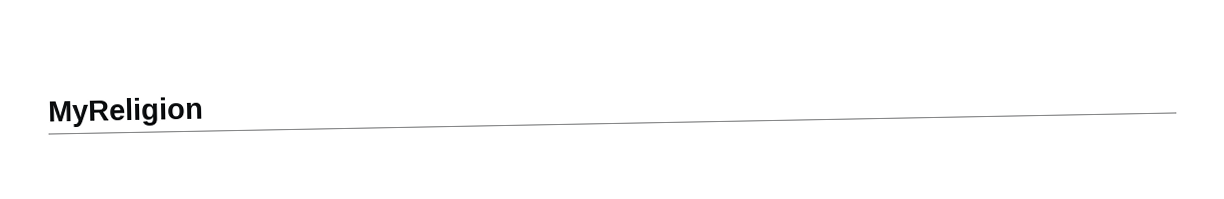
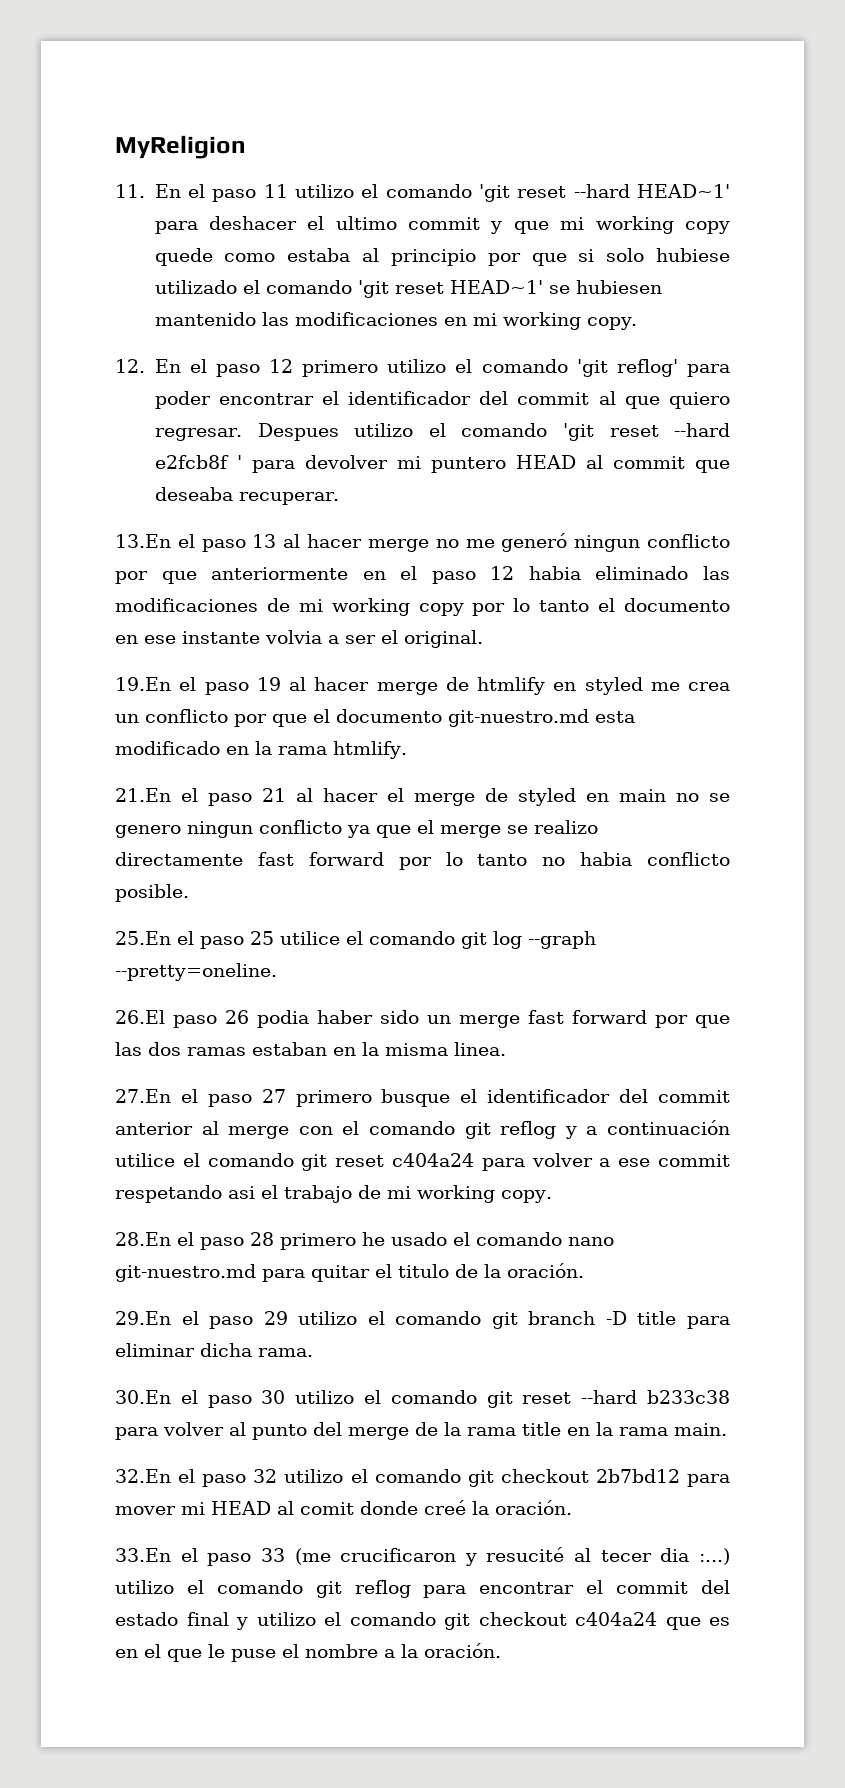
+ 11. En el paso 11 utilizo el comando 'git reset --hard HEAD~1' para deshacer el ultimo commit y que mi working copy quede como estaba al principio por que si solo hubiese utilizado el comando 'git reset HEAD~1' se hubiesen mantenido las modificaciones en mi working copy.
+ 12. En el paso 12 primero utilizo el comando 'git reflog' para poder encontrar el identificador del commit al que quiero regresar. Despues utilizo el comando 'git reset --hard e2fcb8f ' para devolver mi puntero HEAD al commit que deseaba recuperar.
+ 13.En el paso 13 al hacer merge no me generó ningun conflicto por que anteriormente en el paso 12 habia eliminado las modificaciones de mi working copy por lo tanto el documento en ese instante volvia a ser el original.
+ 19.En el paso 19 al hacer merge de htmlify en styled me crea un conflicto por que el documento git-nuestro.md esta modificado en la rama htmlify.
+ 21.En el paso 21 al hacer el merge de styled en main no se genero ningun conflicto ya que el merge se realizo directamente fast forward por lo tanto no habia conflicto posible.
+ 25.En el paso 25 utilice el comando git log --graph --pretty=oneline.
+ 26.El paso 26 podia haber sido un merge fast forward por que las dos ramas estaban en la misma linea.
+ 27.En el paso 27 primero busque el identificador del commit anterior al merge con el comando git reflog y a continuación utilice el comando git reset c404a24 para volver a ese commit respetando asi el trabajo de mi working copy.
+ 28.En el paso 28 primero he usado el comando nano git-nuestro.md para quitar el titulo de la oración.
+ 29.En el paso 29 utilizo el comando git branch -D title para eliminar dicha rama.
+ 30.En el paso 30 utilizo el comando git reset --hard b233c38 para volver al punto del merge de la rama title en la rama main.
+ 32.En el paso 32 utilizo el comando git checkout 2b7bd12 para mover mi HEAD al comit donde creé la oración.
+ 33.En el paso 33 (me crucificaron y resucité al tecer dia :...) utilizo el comando git reflog para encontrar el commit del estado final y utilizo el comando git checkout c404a24 que es en el que le puse el nombre a la oración.

